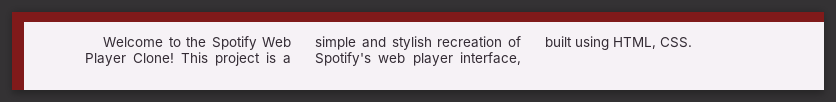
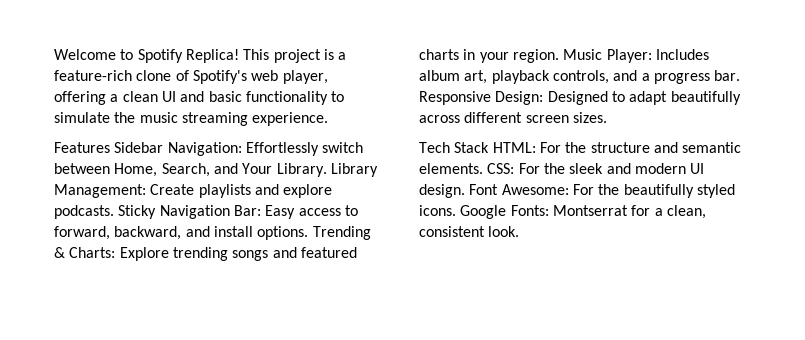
- Welcome to the Spotify Web Player Clone! This project is a simple and stylish recreation of Spotify's web player interface, built using HTML, CSS.
+ Welcome to Spotify Replica! This project is a feature-rich clone of Spotify's web player, offering a clean UI and basic functionality to simulate the music streaming experience.
+ Features Sidebar Navigation: Effortlessly switch between Home, Search, and Your Library. Library Management: Create playlists and explore podcasts. Sticky Navigation Bar: Easy access to forward, backward, and install options. Trending & Charts: Explore trending songs and featured charts in your region. Music Player: Includes album art, playback controls, and a progress bar. Responsive Design: Designed to adapt beautifully across different screen sizes.
+ Tech Stack HTML: For the structure and semantic elements. CSS: For the sleek and modern UI design. Font Awesome: For the beautifully styled icons. Google Fonts: Montserrat for a clean, consistent look.

